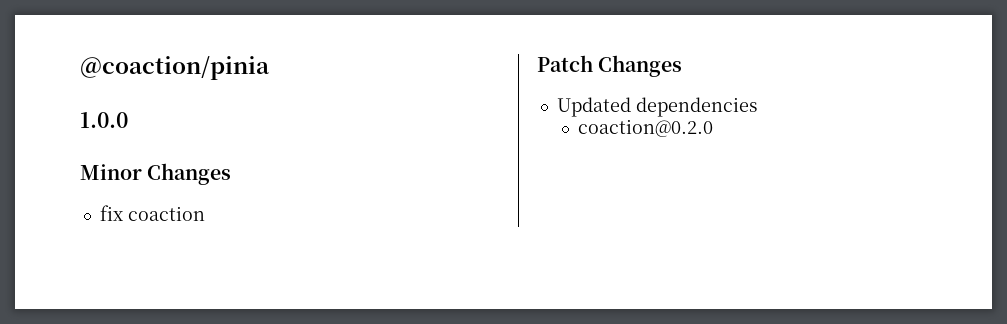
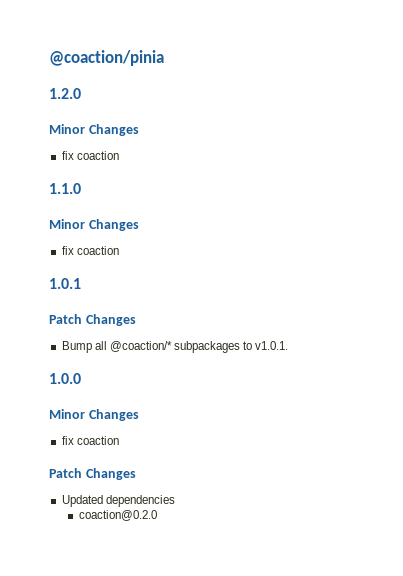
+ 1.2.0
+ Minor Changes
+ fix coaction
+ 1.1.0
+ Minor Changes
+ fix coaction
+ 1.0.1
+ Patch Changes
+ Bump all @coaction/* subpackages to v1.0.1.

